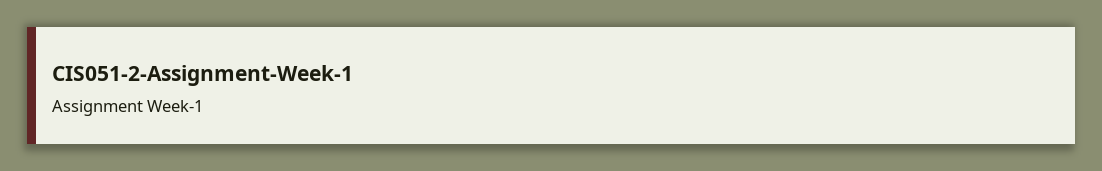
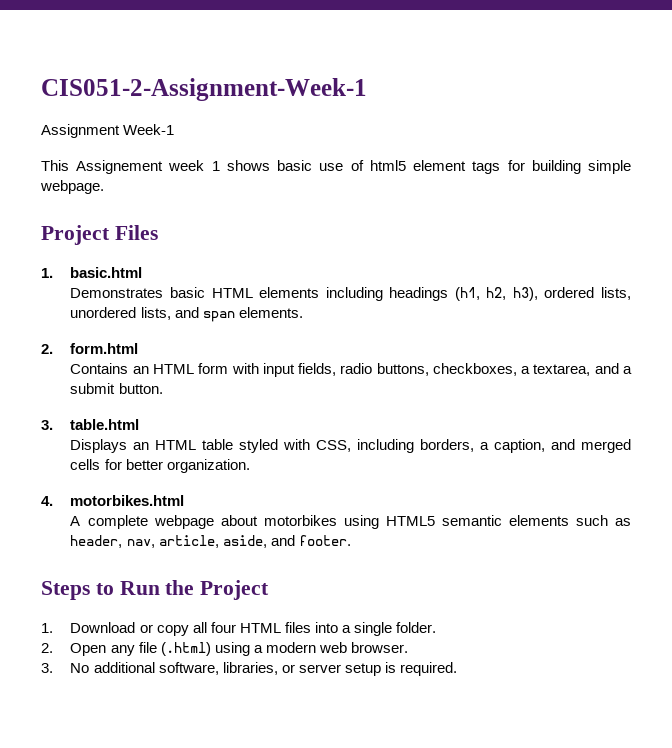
+ This Assignement week 1 shows basic use of html5 element tags for building simple webpage.
+ Project Files
+ 1. basic.html
+ Demonstrates basic HTML elements including headings (h1, h2, h3), ordered lists, unordered lists, and span elements.
+ 2. form.html
+ Contains an HTML form with input fields, radio buttons, checkboxes, a textarea, and a submit button.
+ 3. table.html
+ Displays an HTML table styled with CSS, including borders, a caption, and merged cells for better organization.
+ 4. motorbikes.html
+ A complete webpage about motorbikes using HTML5 semantic elements such as header, nav, article, aside, and footer.
+ Steps to Run the Project
+ 1. Download or copy all four HTML files into a single folder.
+ 2. Open any file (.html) using a modern web browser.
+ 3. No additional software, libraries, or server setup is required.

